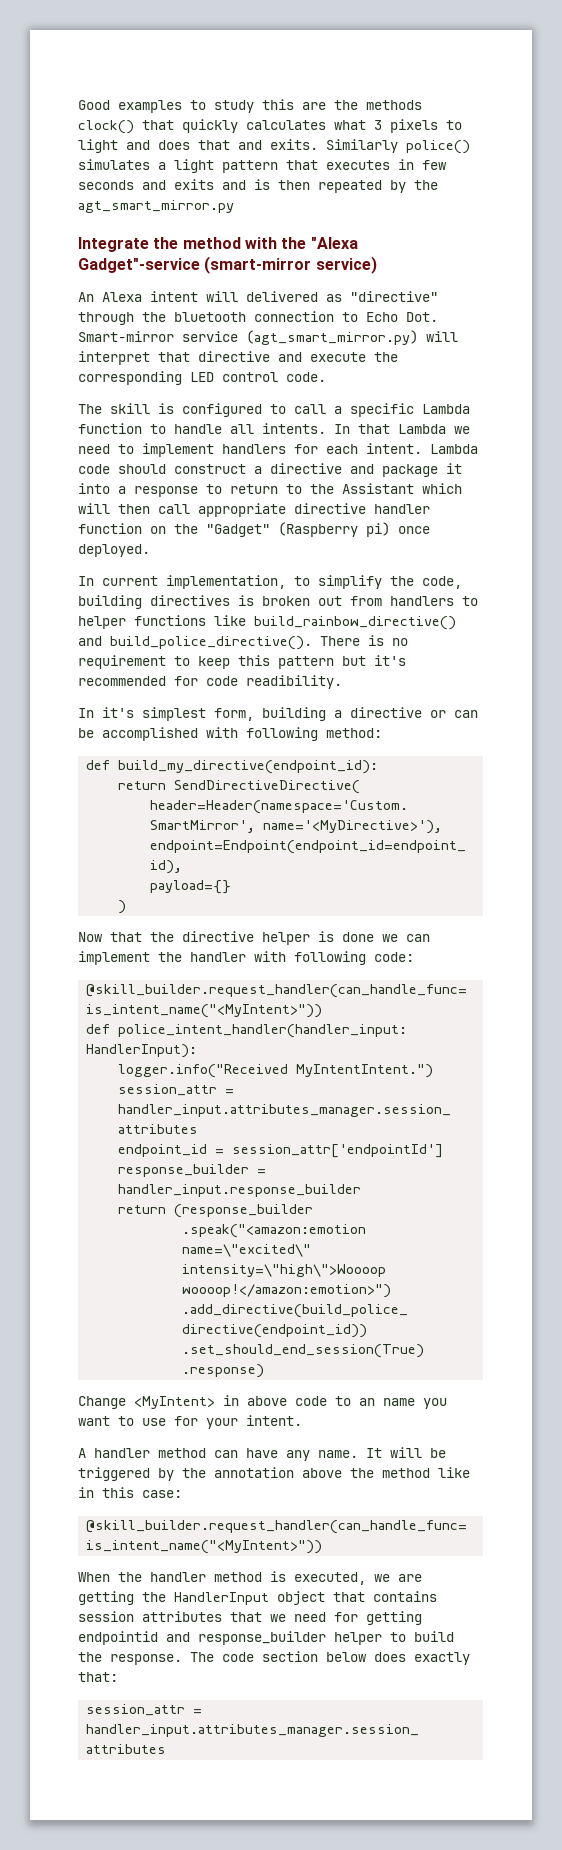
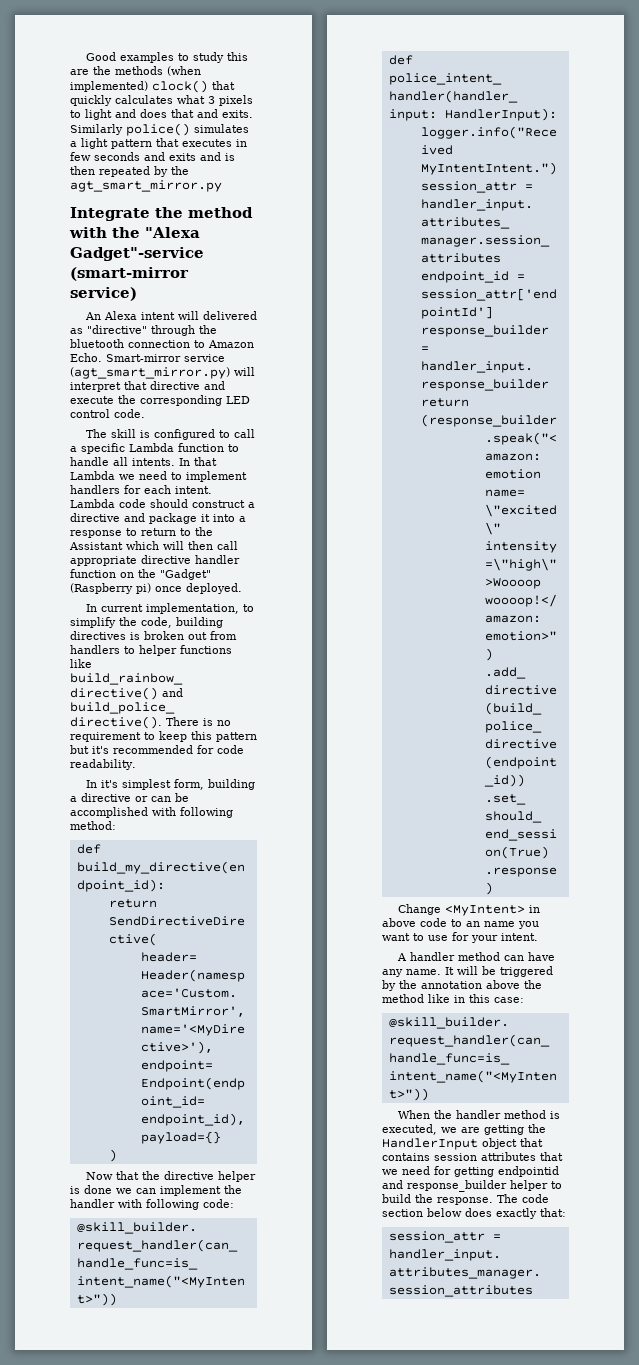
- Good examples to study this are the methods clock() that quickly calculates what 3 pixels to light and does that and exits.
+ Good examples to study this are the methods (when implemented) clock() that quickly calculates what 3 pixels to light and does that and exits.
- An Alexa intent will delivered as "directive" through the bluetooth connection to Echo Dot. Smart-mirror service (agt_smart_mirror.py) will interpret that directive and execute the corresponding LED control code.
+ An Alexa intent will delivered as "directive" through the bluetooth connection to Amazon Echo. Smart-mirror service (agt_smart_mirror.py) will interpret that directive and execute the corresponding LED control code.
- There is no requirement to keep this pattern but it's recommended for code readibility.
+ There is no requirement to keep this pattern but it's recommended for code readability.

